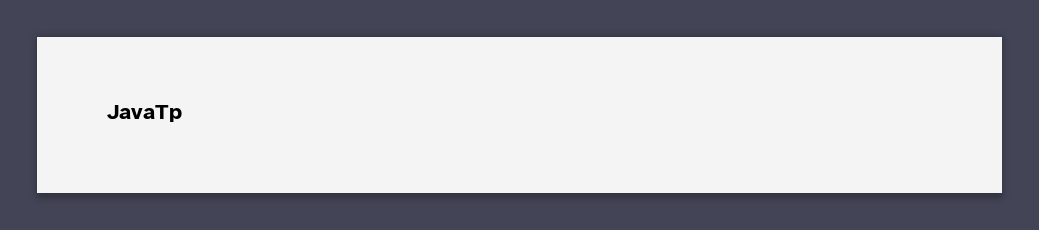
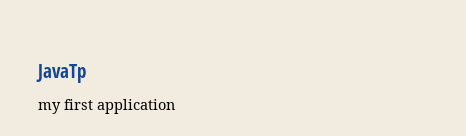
+ my first application

